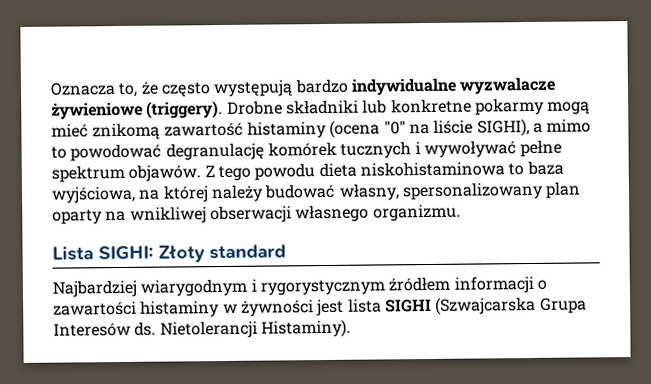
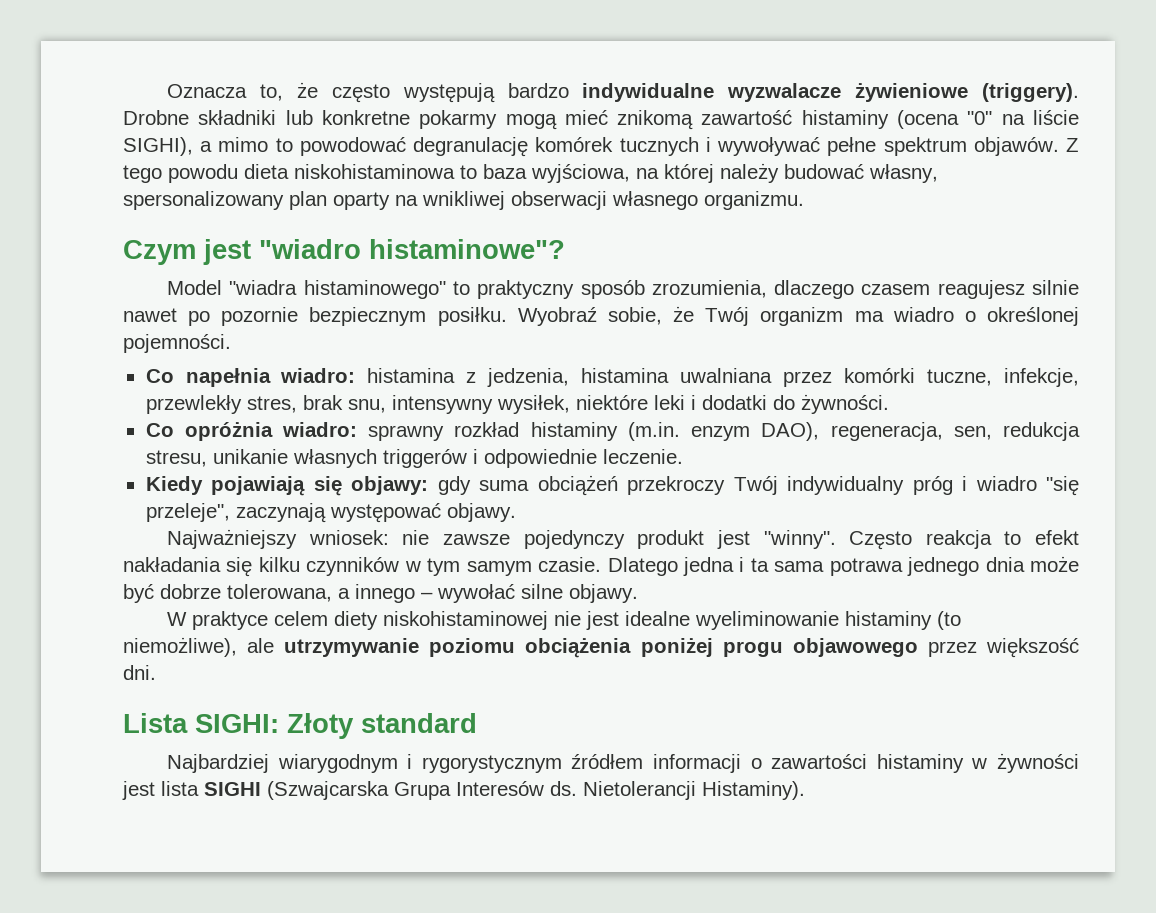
+ Czym jest "wiadro histaminowe"?
+ Model "wiadra histaminowego" to praktyczny sposób zrozumienia, dlaczego czasem reagujesz silnie nawet po pozornie bezpiecznym posiłku. Wyobraź sobie, że Twój organizm ma wiadro o określonej pojemności.
+ Co napełnia wiadro: histamina z jedzenia, histamina uwalniana przez komórki tuczne, infekcje, przewlekły stres, brak snu, intensywny wysiłek, niektóre leki i dodatki do żywności.
+ Co opróżnia wiadro: sprawny rozkład histaminy (m.in. enzym DAO), regeneracja, sen, redukcja stresu, unikanie własnych triggerów i odpowiednie leczenie.
+ Kiedy pojawiają się objawy: gdy suma obciążeń przekroczy Twój indywidualny próg i wiadro "się przeleje", zaczynają występować objawy.
+ Najważniejszy wniosek: nie zawsze pojedynczy produkt jest "winny". Często reakcja to efekt nakładania się kilku czynników w tym samym czasie. Dlatego jedna i ta sama potrawa jednego dnia może być dobrze tolerowana, a innego – wywołać silne objawy.
+ W praktyce celem diety niskohistaminowej nie jest idealne wyeliminowanie histaminy (to niemożliwe), ale utrzymywanie poziomu obciążenia poniżej progu objawowego przez większość dni.

